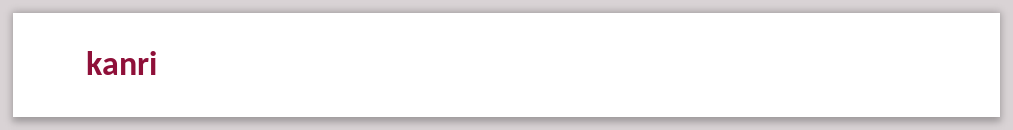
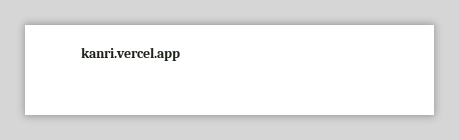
- kanri
+ kanri.vercel.app

